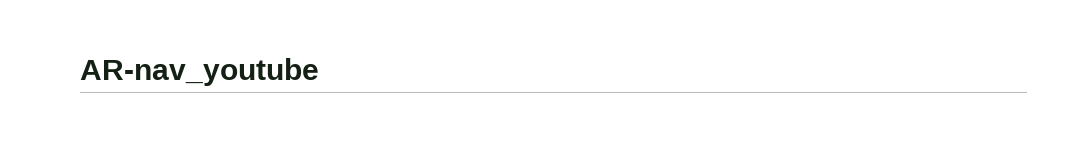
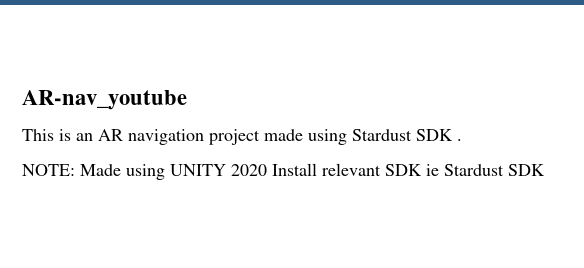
+ This is an AR navigation project made using Stardust SDK .
+ NOTE: Made using UNITY 2020 Install relevant SDK ie Stardust SDK

